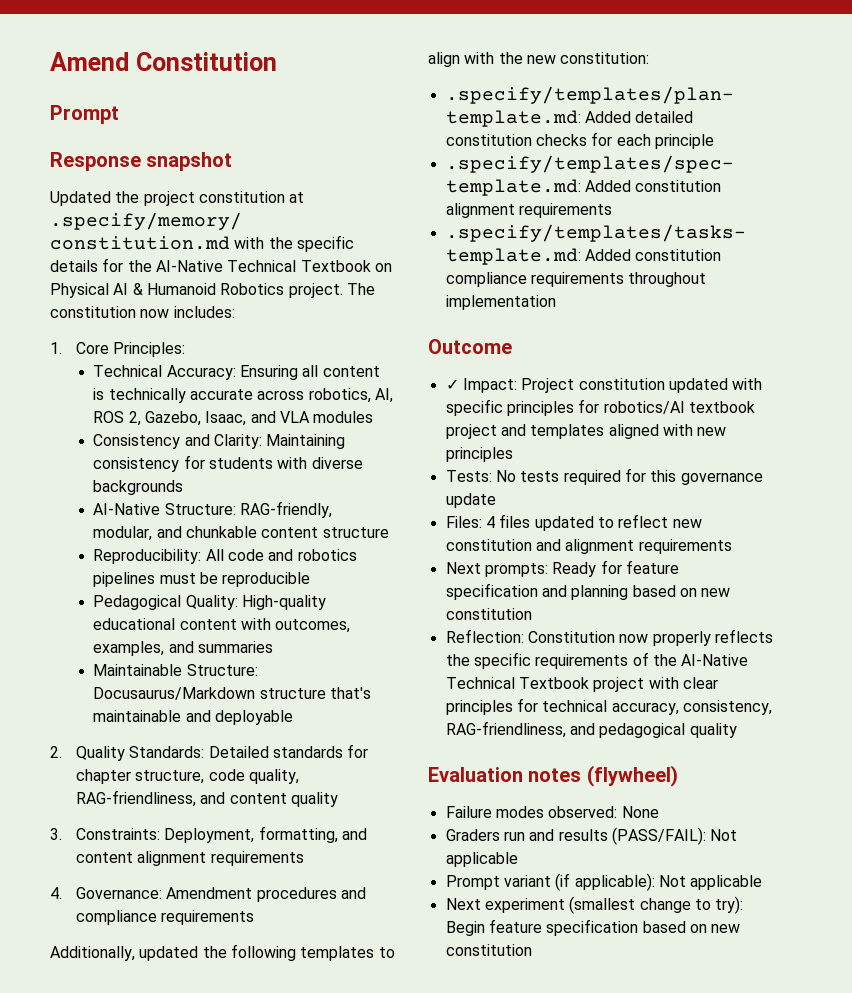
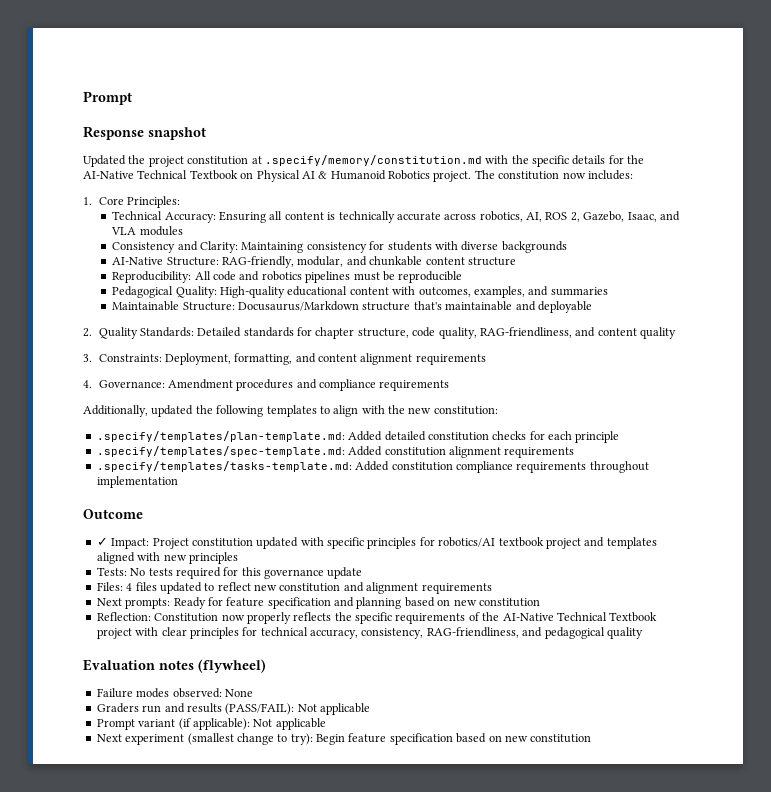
- Amend Constitution

